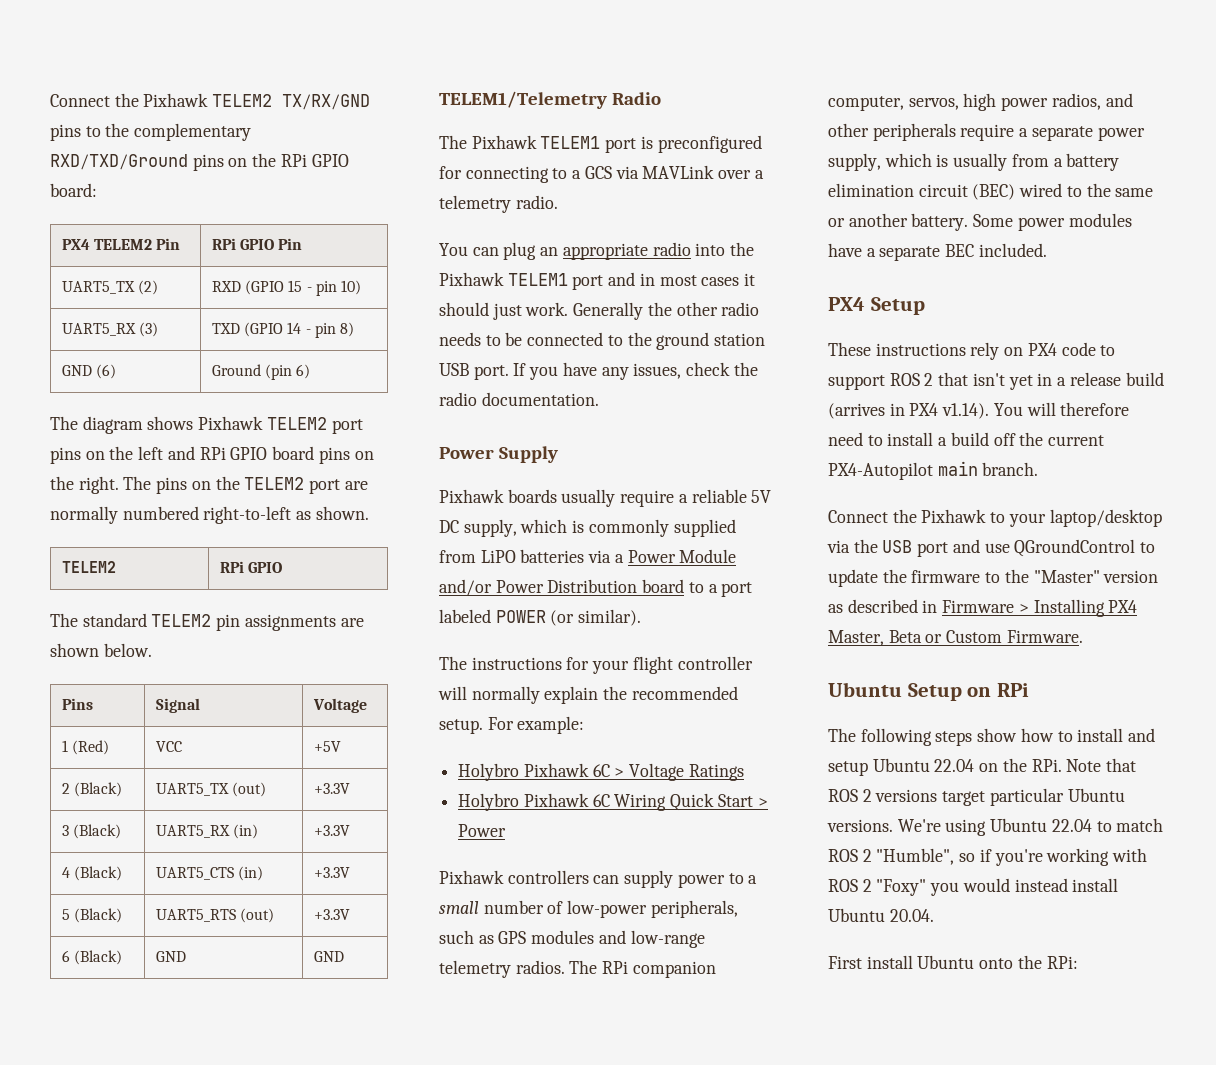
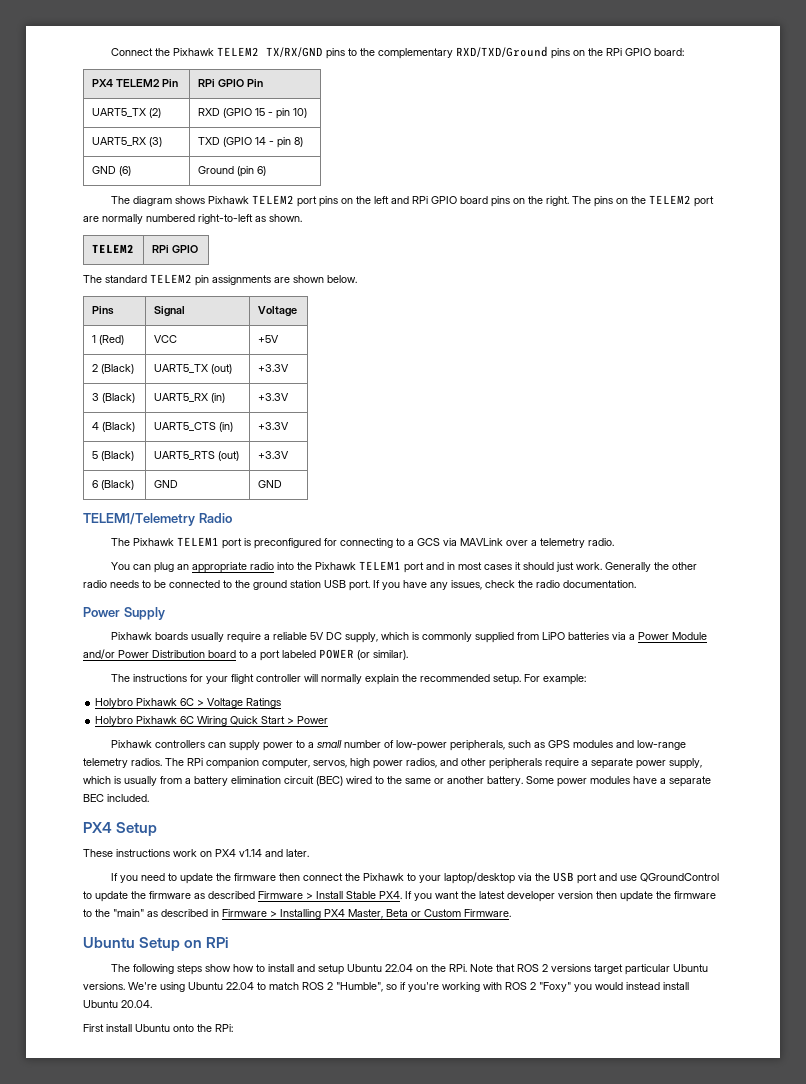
- These instructions rely on PX4 code to support ROS 2 that isn't yet in a release build (arrives in PX4 v1.14). You will therefore need to install a build off the current PX4-Autopilot main branch.
- Connect the Pixhawk to your laptop/desktop via the USB port and use QGroundControl to update the firmware to the "Master" version as described in Firmware > Installing PX4 Master, Beta or Custom Firmware.
+ These instructions work on PX4 v1.14 and later.
+ If you need to update the firmware then connect the Pixhawk to your laptop/desktop via the USB port and use QGroundControl to update the firmware as described Firmware > Install Stable PX4. If you want the latest developer version then update the firmware to the "main" as described in Firmware > Installing PX4 Master, Beta or Custom Firmware.

